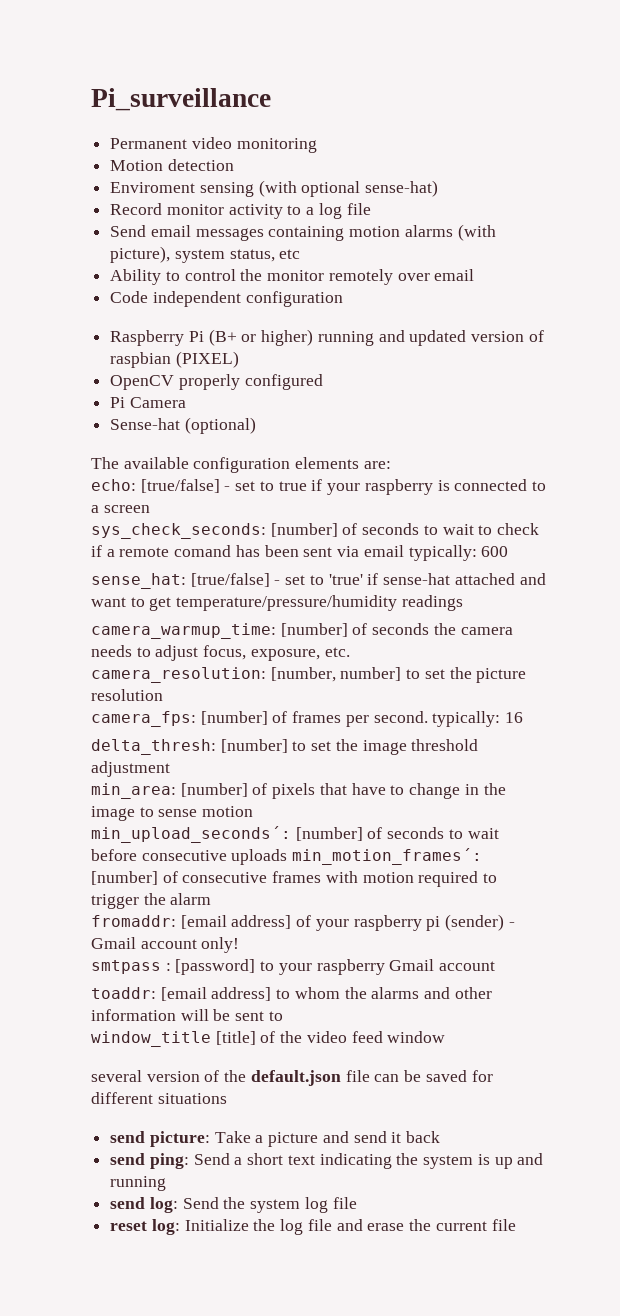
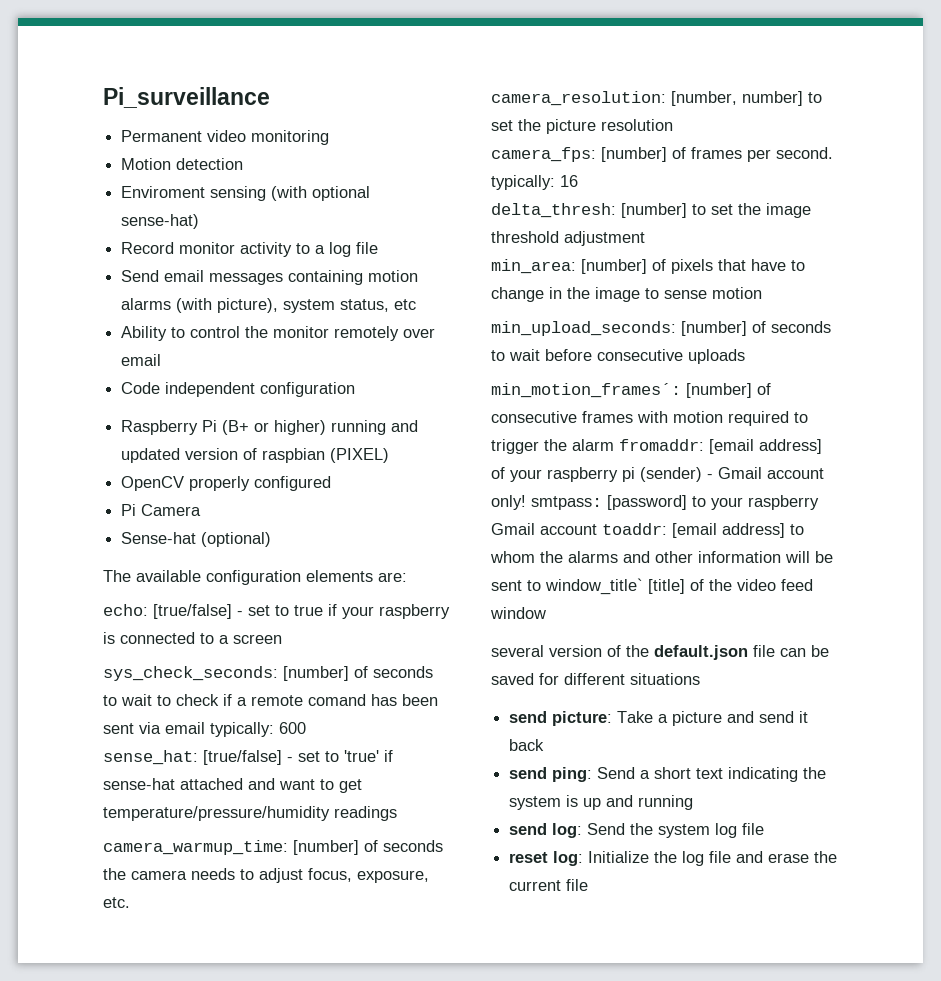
- min_upload_seconds´: [number] of seconds to wait before consecutive uploads min_motion_frames´: [number] of consecutive frames with motion required to trigger the alarm
- fromaddr: [email address] of your raspberry pi (sender) - Gmail account only!
- smtpass : [password] to your raspberry Gmail account
- toaddr: [email address] to whom the alarms and other information will be sent to
- window_title [title] of the video feed window
+ min_upload_seconds: [number] of seconds to wait before consecutive uploads
+ min_motion_frames´: [number] of consecutive frames with motion required to trigger the alarm fromaddr: [email address] of your raspberry pi (sender) - Gmail account only! smtpass: [password] to your raspberry Gmail account toaddr: [email address] to whom the alarms and other information will be sent to window_title` [title] of the video feed window

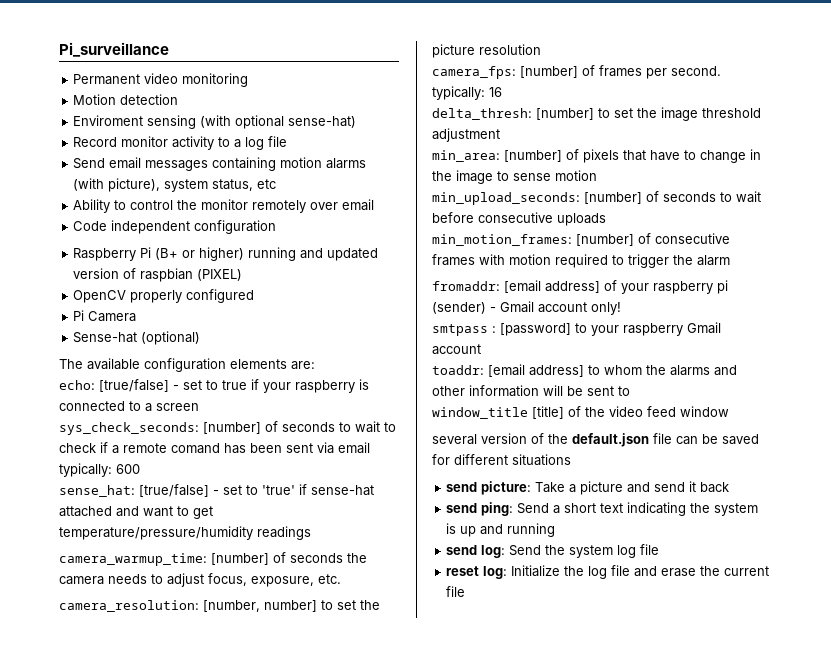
- min_motion_frames´: [number] of consecutive frames with motion required to trigger the alarm fromaddr: [email address] of your raspberry pi (sender) - Gmail account only! smtpass: [password] to your raspberry Gmail account toaddr: [email address] to whom the alarms and other information will be sent to window_title` [title] of the video feed window
+ min_motion_frames: [number] of consecutive frames with motion required to trigger the alarm
+ fromaddr: [email address] of your raspberry pi (sender) - Gmail account only!
+ smtpass : [password] to your raspberry Gmail account
+ toaddr: [email address] to whom the alarms and other information will be sent to
+ window_title [title] of the video feed window

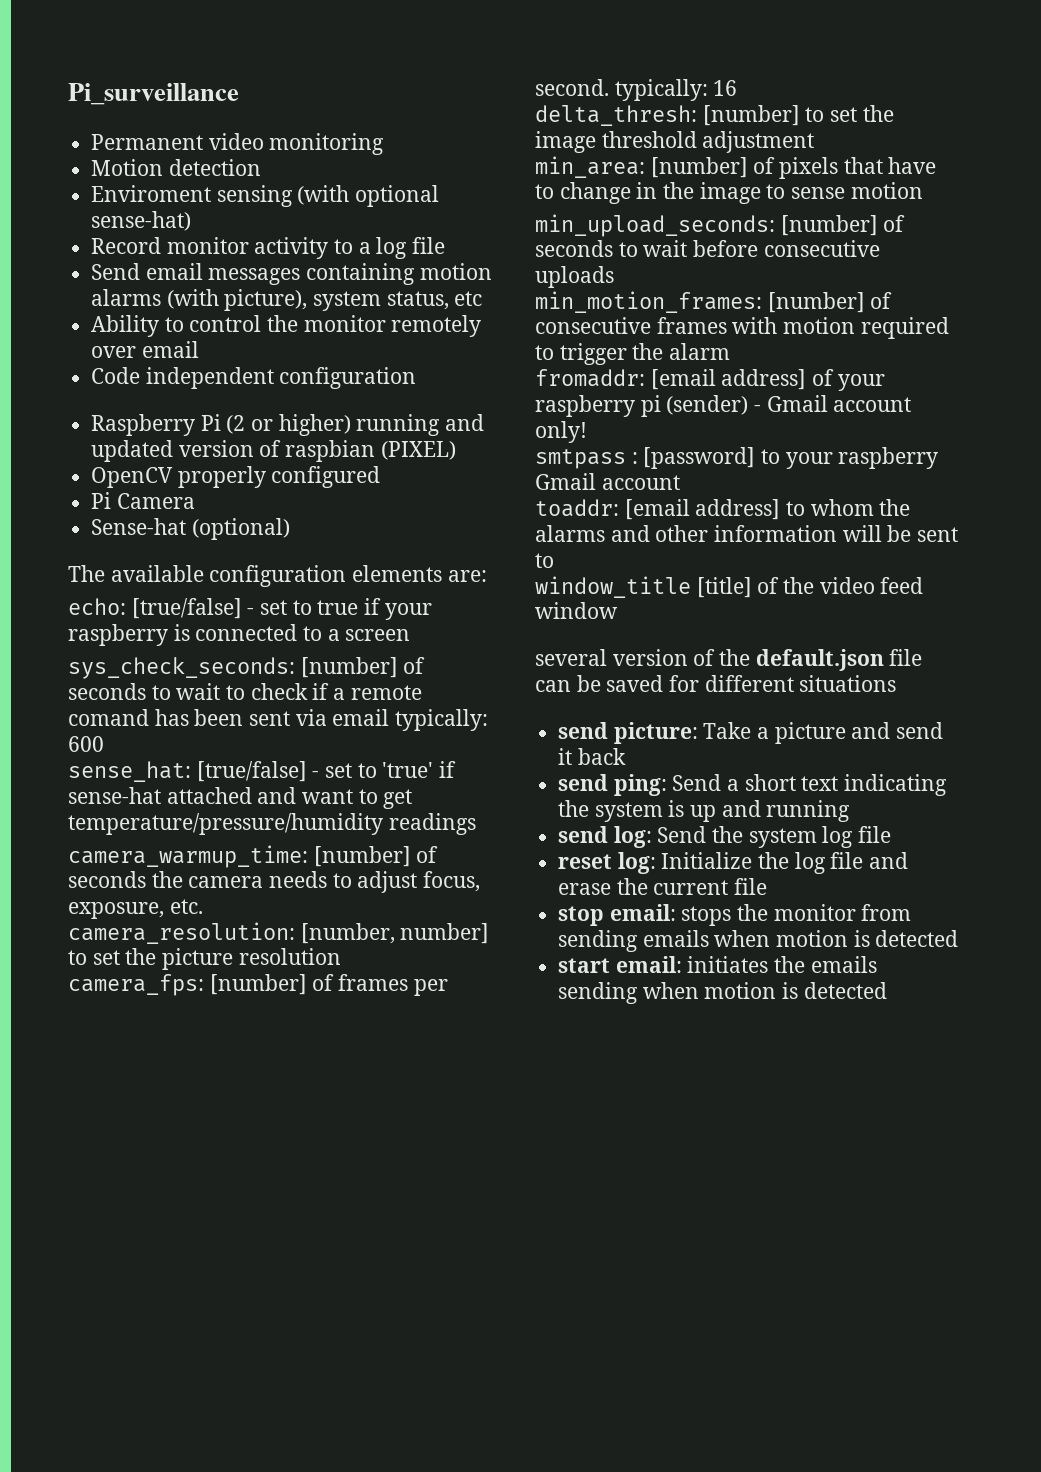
- Raspberry Pi (B+ or higher) running and updated version of raspbian (PIXEL)
+ Raspberry Pi (2 or higher) running and updated version of raspbian (PIXEL)
+ stop email: stops the monitor from sending emails when motion is detected
+ start email: initiates the emails sending when motion is detected

